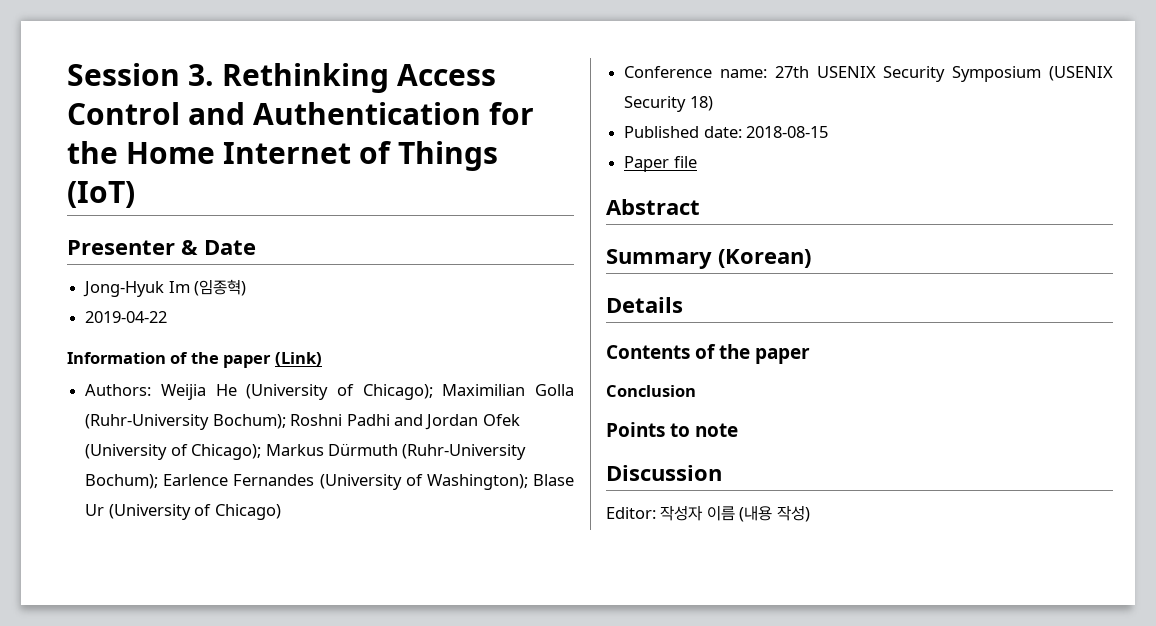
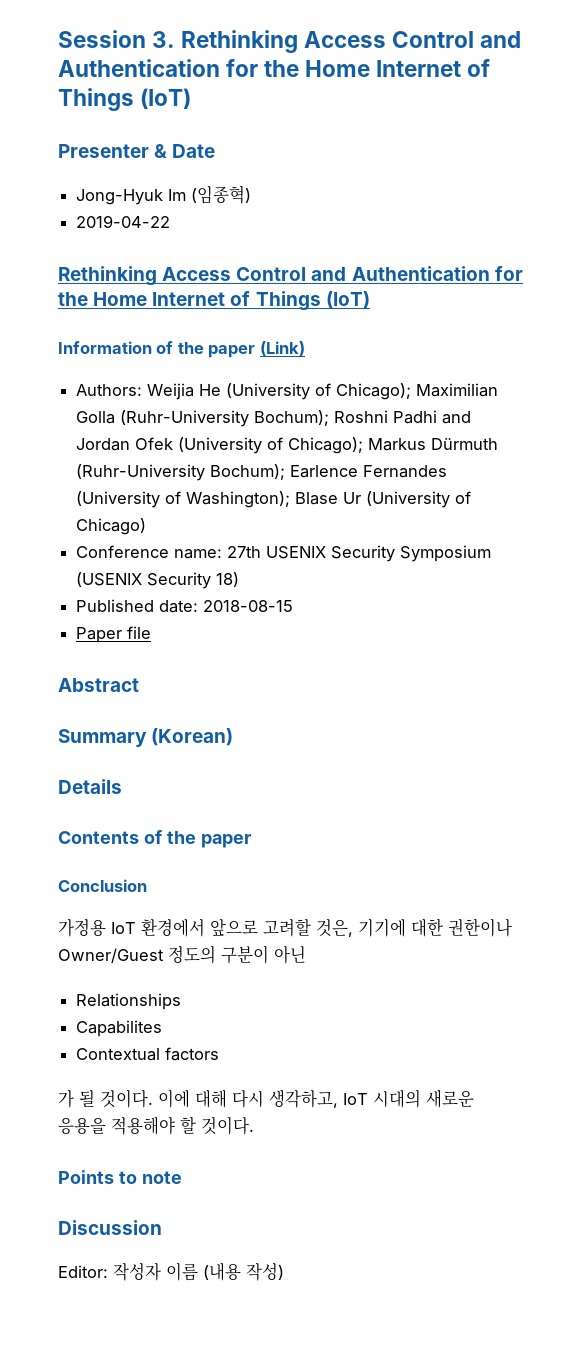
  2019-04-22
+ Rethinking Access Control and Authentication for the Home Internet of Things (IoT)
+ 가정용 IoT 환경에서 앞으로 고려할 것은, 기기에 대한 권한이나 Owner/Guest 정도의 구분이 아닌
+ Relationships
+ Capabilites
+ Contextual factors
+ 가 될 것이다. 이에 대해 다시 생각하고, IoT 시대의 새로운 응용을 적용해야 할 것이다.

